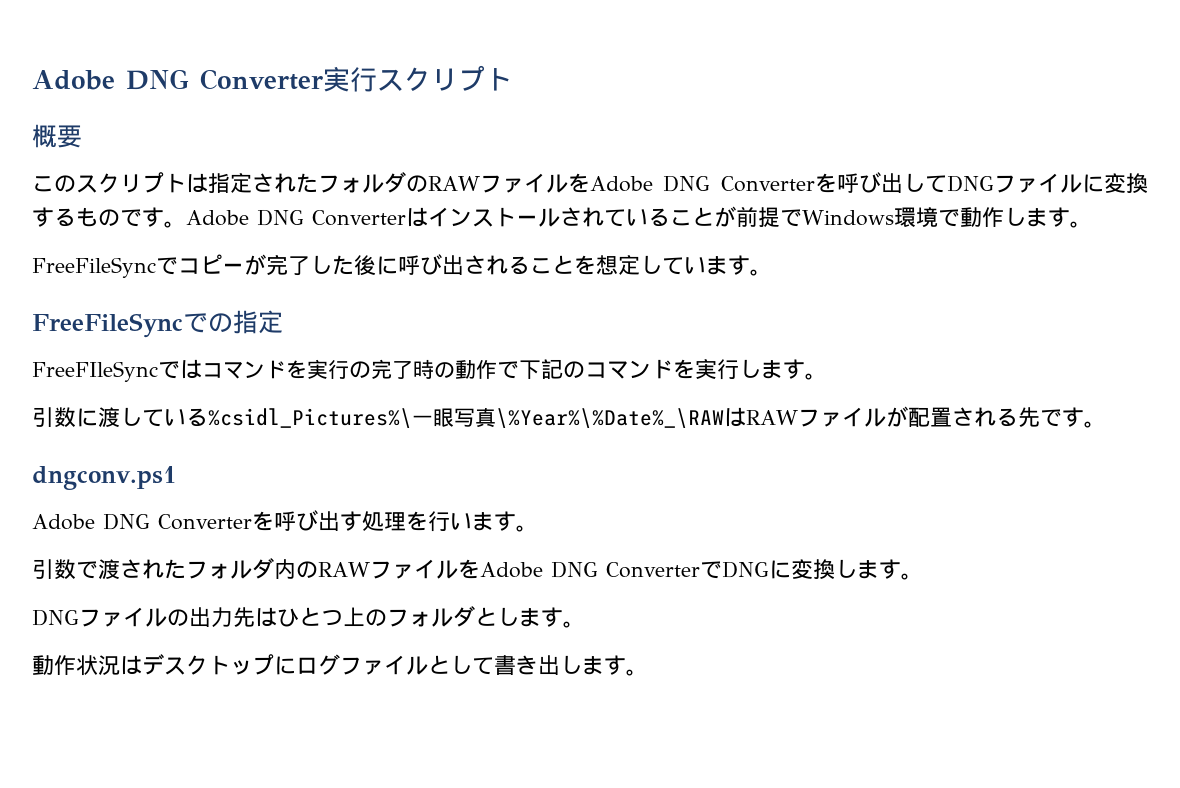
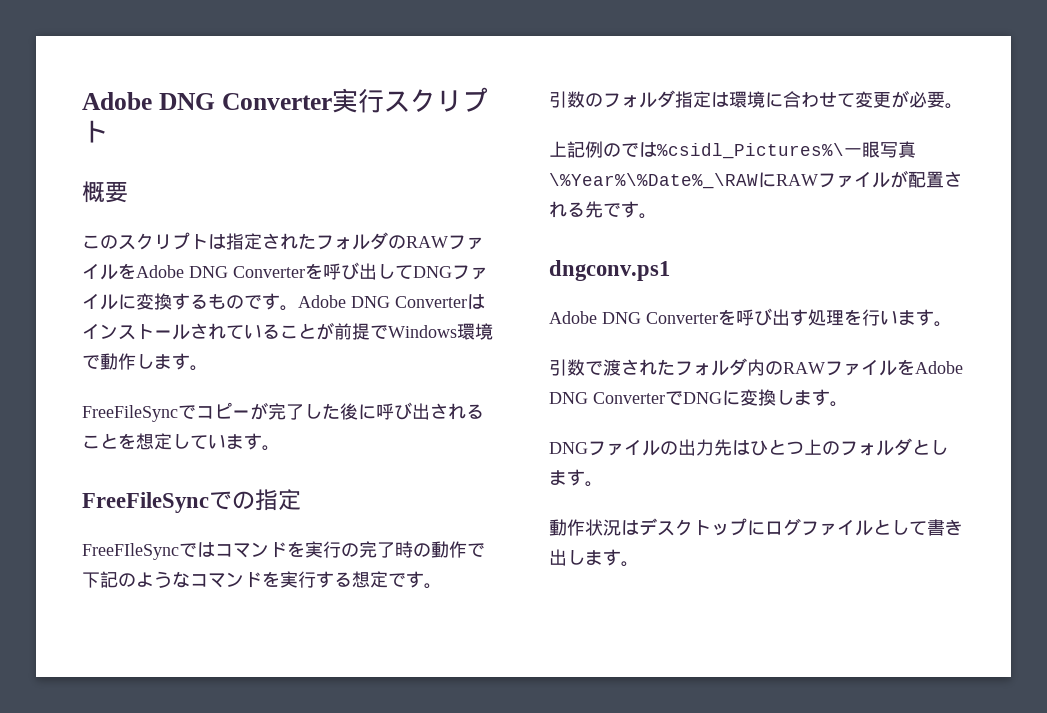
- FreeFIleSyncではコマンドを実行の完了時の動作で下記のコマンドを実行します。
- 引数に渡している%csidl_Pictures%\一眼写真\%Year%\%Date%_\RAWはRAWファイルが配置される先です。
+ FreeFIleSyncではコマンドを実行の完了時の動作で下記のようなコマンドを実行する想定です。
+ 引数のフォルダ指定は環境に合わせて変更が必要。
+ 上記例のでは%csidl_Pictures%\一眼写真\%Year%\%Date%_\RAWにRAWファイルが配置される先です。

